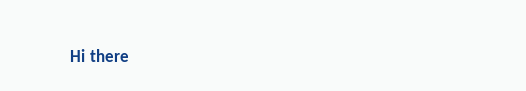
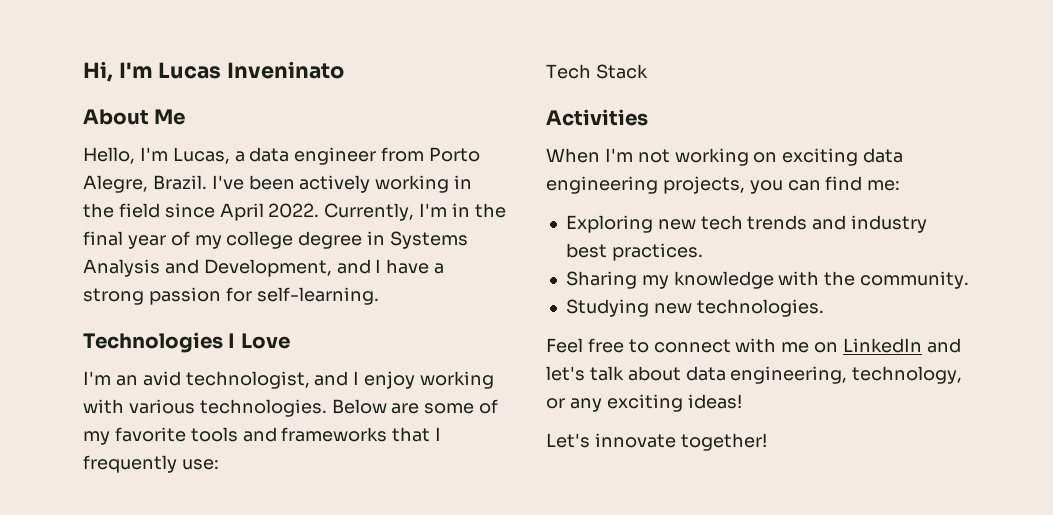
- Hi there
+ Hi, I'm Lucas Inveninato
+ About Me
+ Hello, I'm Lucas, a data engineer from Porto Alegre, Brazil. I've been actively working in the field since April 2022. Currently, I'm in the final year of my college degree in Systems Analysis and Development, and I have a strong passion for self-learning.
+ Technologies I Love
+ I'm an avid technologist, and I enjoy working with various technologies. Below are some of my favorite tools and frameworks that I frequently use:
+ Tech Stack
+ Activities
+ When I'm not working on exciting data engineering projects, you can find me:
+ Exploring new tech trends and industry best practices.
+ Sharing my knowledge with the community.
+ Studying new technologies.
+ Feel free to connect with me on LinkedIn and let's talk about data engineering, technology, or any exciting ideas!
+ Let's innovate together!

